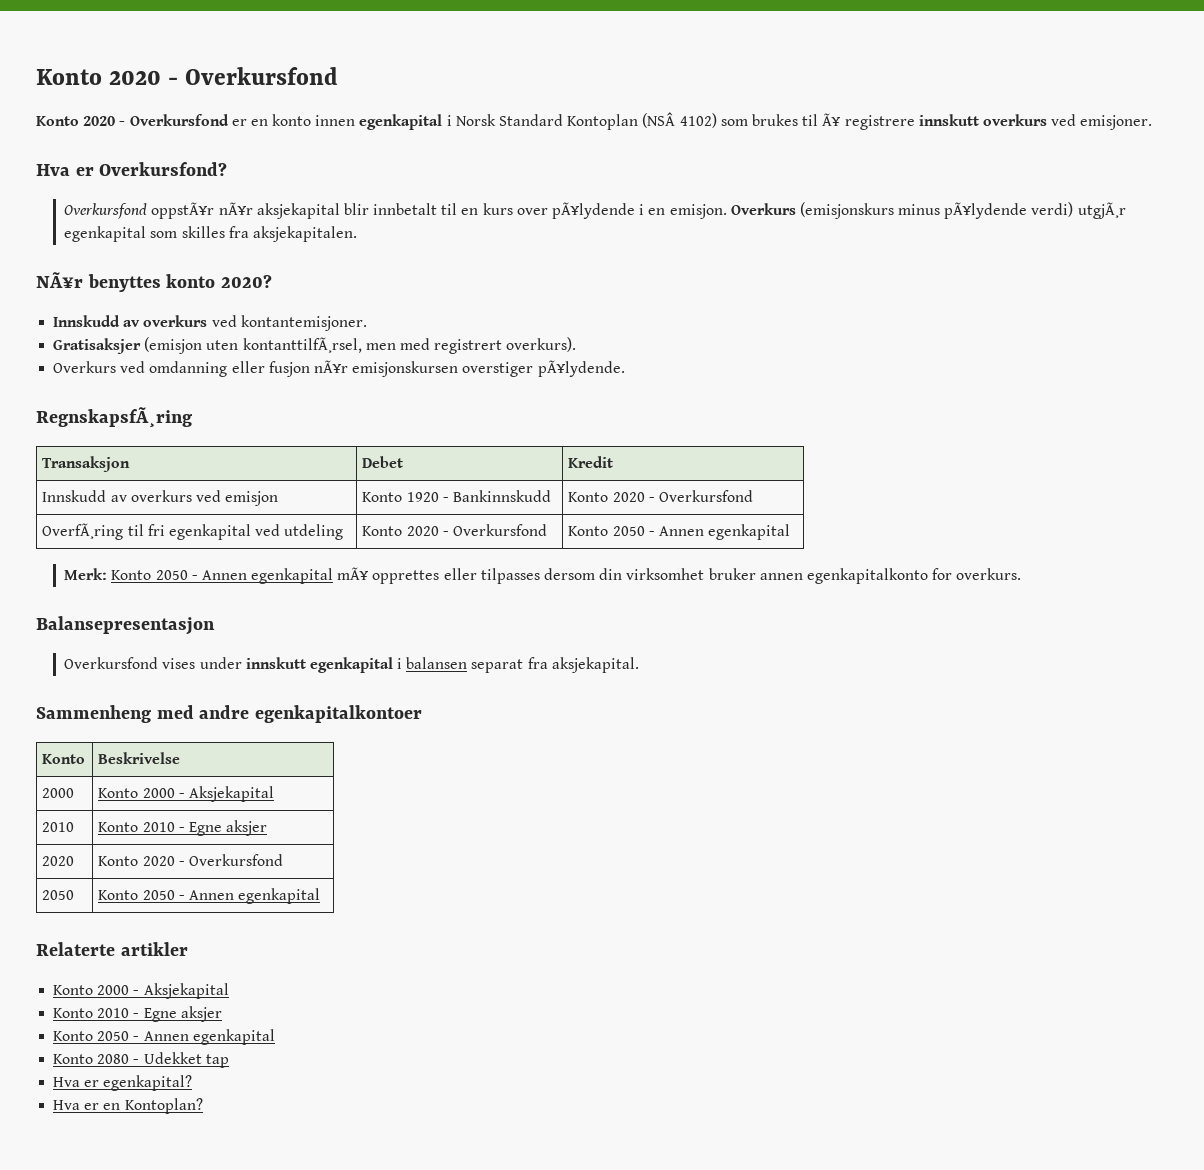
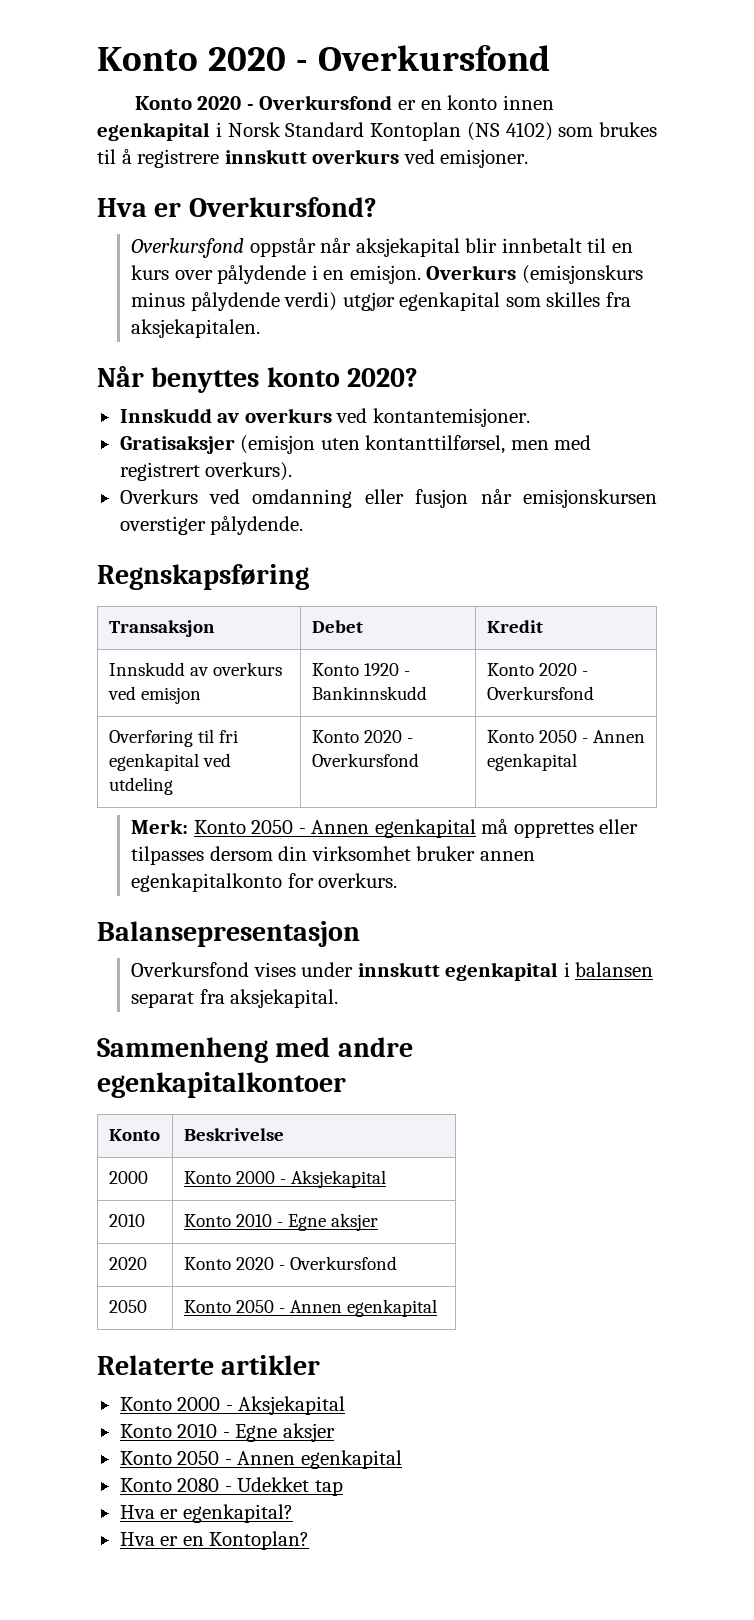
- Konto 2020 - Overkursfond er en konto innen egenkapital i Norsk Standard Kontoplan (NSÂ 4102) som brukes til Ã¥ registrere innskutt overkurs ved emisjoner.
+ Konto 2020 - Overkursfond er en konto innen egenkapital i Norsk Standard Kontoplan (NS 4102) som brukes til å registrere innskutt overkurs ved emisjoner.
- Overkursfond oppstÃ¥r nÃ¥r aksjekapital blir innbetalt til en kurs over pÃ¥lydende i en emisjon.
+ Overkursfond oppstår når aksjekapital blir innbetalt til en kurs over pålydende i en emisjon.
- Overkurs (emisjonskurs minus pÃ¥lydende verdi) utgjÃ¸r egenkapital som skilles fra aksjekapitalen.
+ Overkurs (emisjonskurs minus pålydende verdi) utgjør egenkapital som skilles fra aksjekapitalen.
- NÃ¥r benyttes konto 2020?
+ Når benyttes konto 2020?
- Gratisaksjer (emisjon uten kontanttilfÃ¸rsel, men med registrert overkurs).
+ Gratisaksjer (emisjon uten kontanttilførsel, men med registrert overkurs).
- Overkurs ved omdanning eller fusjon nÃ¥r emisjonskursen overstiger pÃ¥lydende.
- RegnskapsfÃ¸ring
+ Overkurs ved omdanning eller fusjon når emisjonskursen overstiger pålydende.
+ Regnskapsføring
- OverfÃ¸ring til fri egenkapital ved utdeling | Konto 2020 - Overkursfond | Konto 2050 - Annen egenkapital
+ Overføring til fri egenkapital ved utdeling | Konto 2020 - Overkursfond | Konto 2050 - Annen egenkapital
- Merk: Konto 2050 - Annen egenkapital mÃ¥ opprettes eller tilpasses dersom din virksomhet bruker annen egenkapitalkonto for overkurs.
+ Merk: Konto 2050 - Annen egenkapital må opprettes eller tilpasses dersom din virksomhet bruker annen egenkapitalkonto for overkurs.

